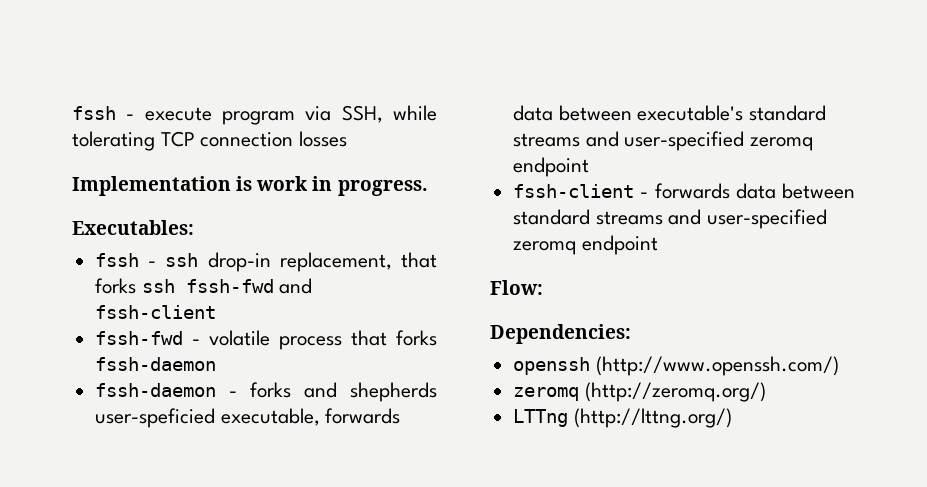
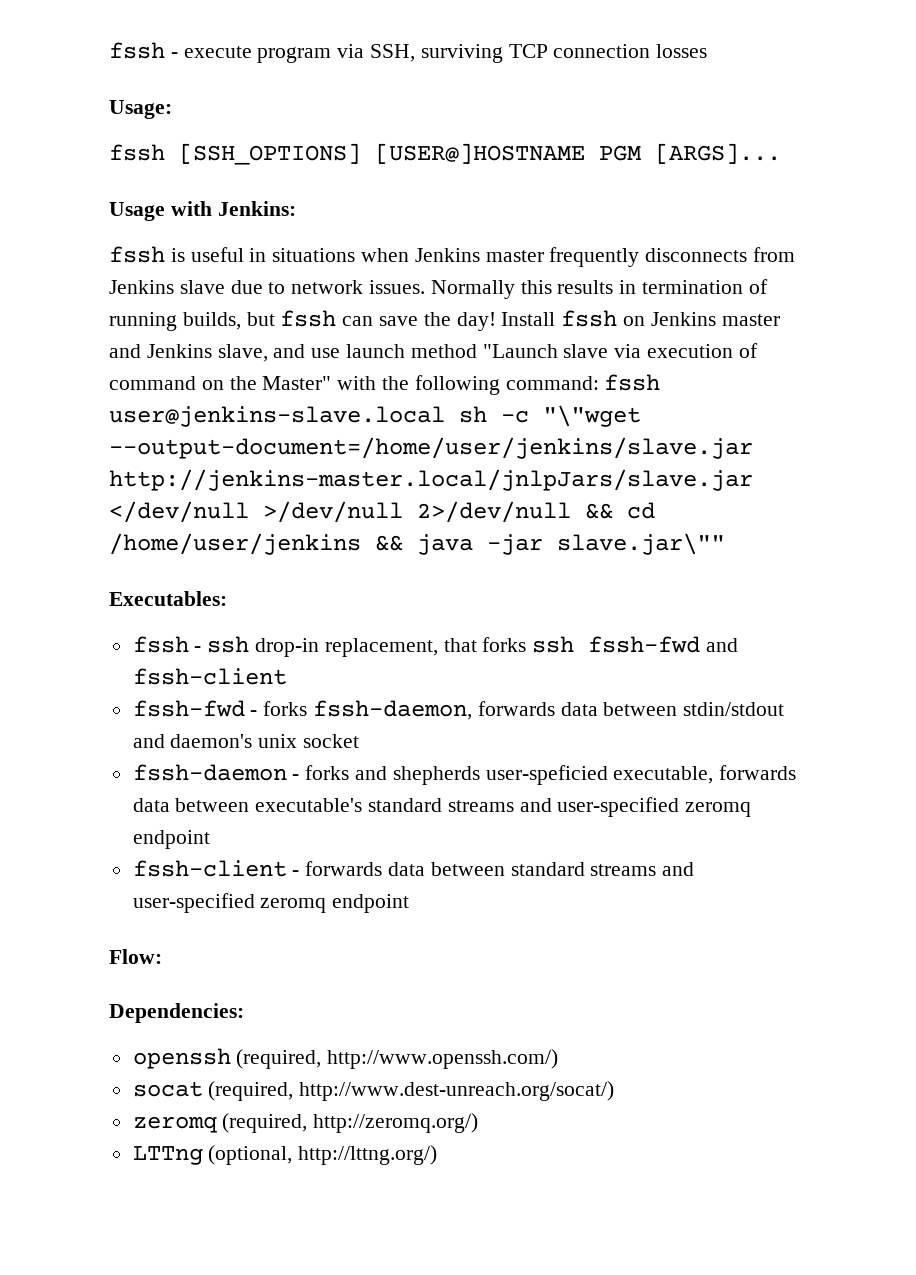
- fssh - execute program via SSH, while tolerating TCP connection losses
+ fssh - execute program via SSH, surviving TCP connection losses
- Implementation is work in progress.
+ Usage:
+ fssh [SSH_OPTIONS] [USER@]HOSTNAME PGM [ARGS]...
+ Usage with Jenkins:
+ fssh is useful in situations when Jenkins master frequently disconnects from Jenkins slave due to network issues. Normally this results in termination of running builds, but fssh can save the day! Install fssh on Jenkins master and Jenkins slave, and use launch method "Launch slave via execution of command on the Master" with the following command: fssh user@jenkins-slave.local sh -c "\"wget --output-document=/home/user/jenkins/slave.jar http://jenkins-master.local/jnlpJars/slave.jar </dev/null >/dev/null 2>/dev/null && cd /home/user/jenkins && java -jar slave.jar\""
- fssh-fwd - volatile process that forks fssh-daemon
+ fssh-fwd - forks fssh-daemon, forwards data between stdin/stdout and daemon's unix socket
- openssh (http://www.openssh.com/)
- zeromq (http://zeromq.org/)
+ openssh (required, http://www.openssh.com/)
+ socat (required, http://www.dest-unreach.org/socat/)
+ zeromq (required, http://zeromq.org/)
- LTTng (http://lttng.org/)
+ LTTng (optional, http://lttng.org/)

